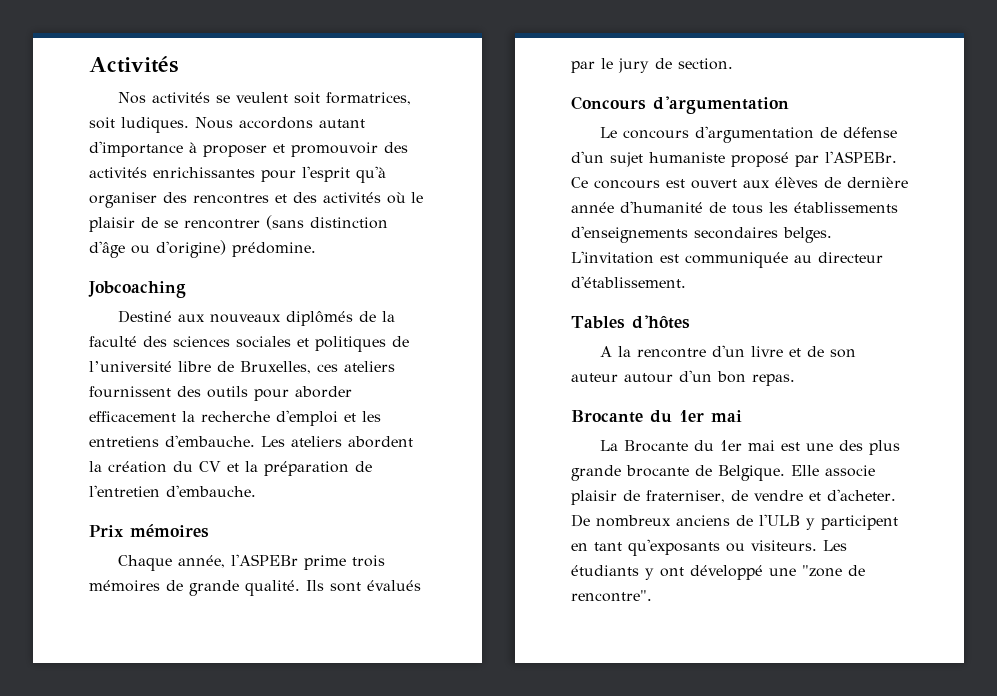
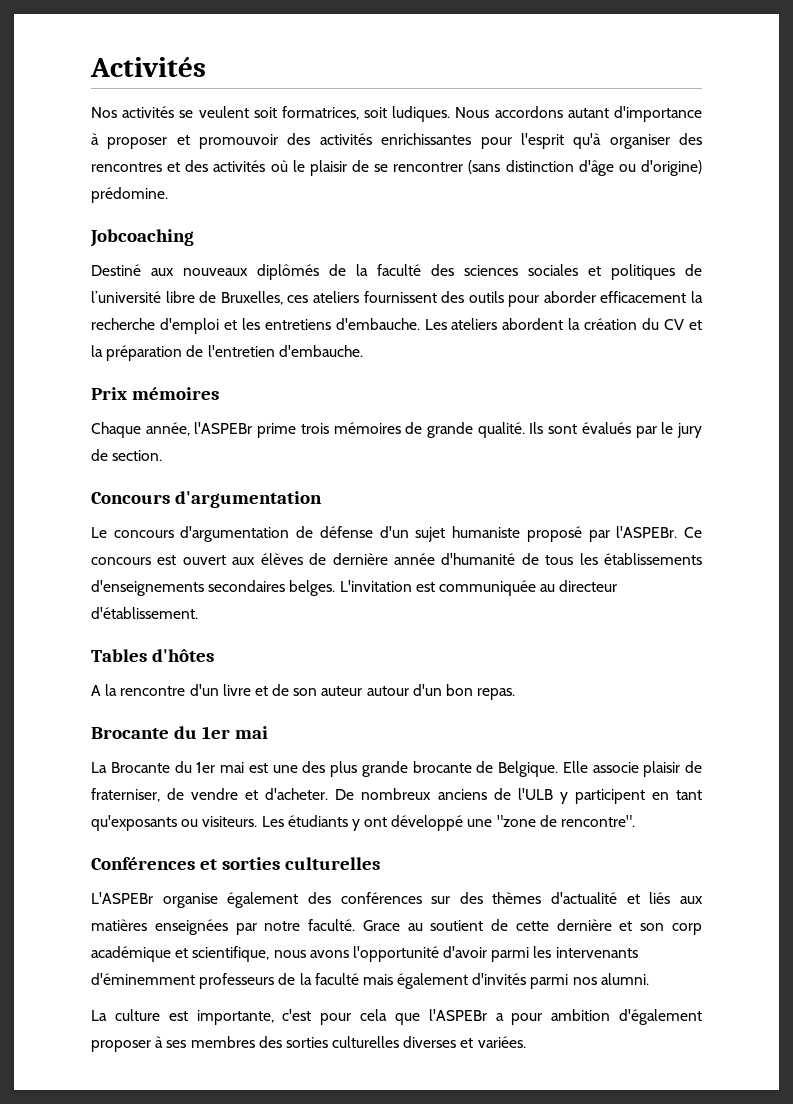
+ Conférences et sorties culturelles
+ L'ASPEBr organise également des conférences sur des thèmes d'actualité et liés aux matières enseignées par notre faculté. Grace au soutient de cette dernière et son corp académique et scientifique, nous avons l'opportunité d'avoir parmi les intervenants d'éminemment professeurs de la faculté mais également d'invités parmi nos alumni.
+ La culture est importante, c'est pour cela que l'ASPEBr a pour ambition d'également proposer à ses membres des sorties culturelles diverses et variées.

